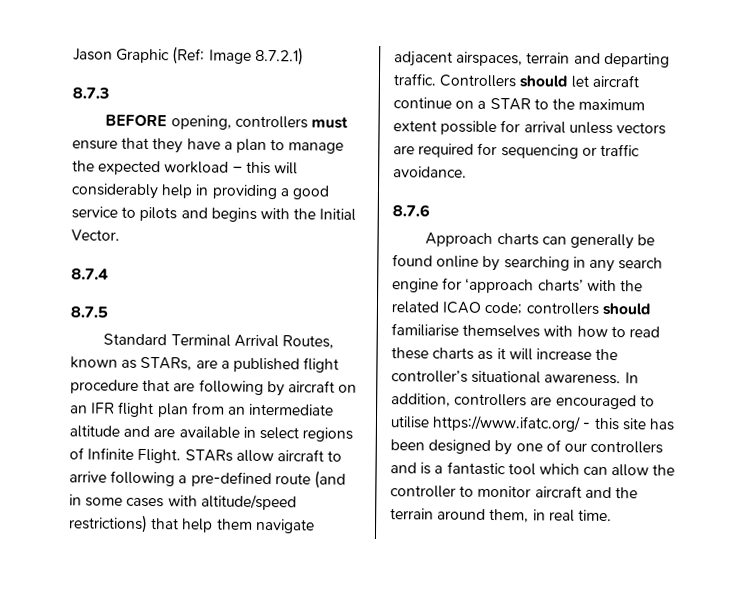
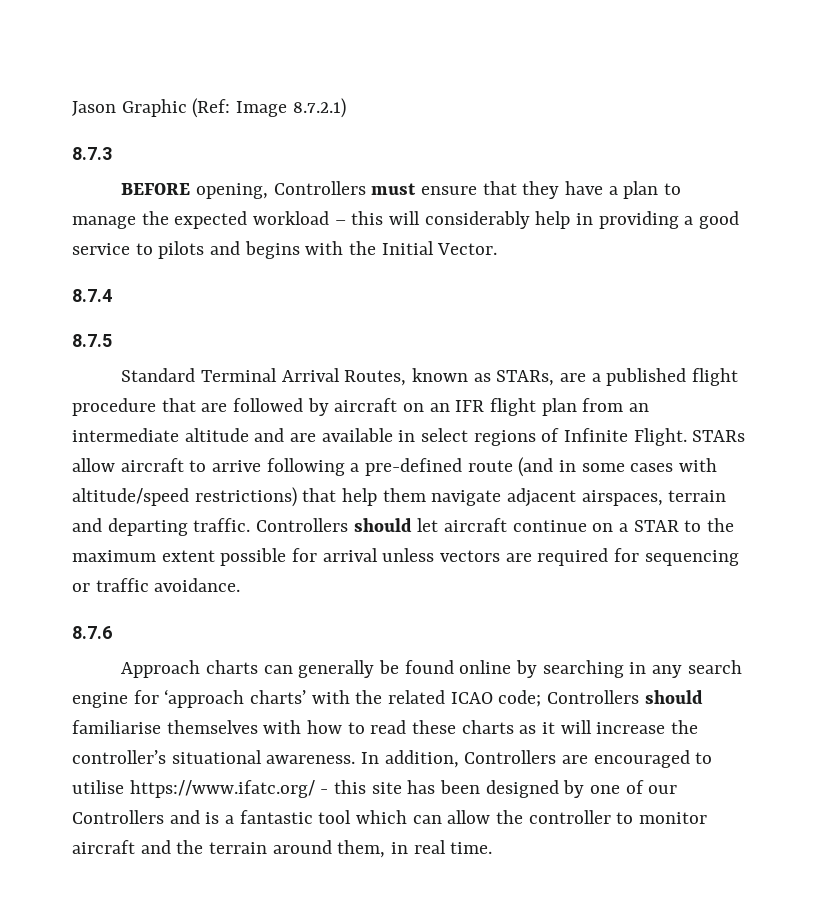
- BEFORE opening, controllers must ensure that they have a plan to manage the expected workload – this will considerably help in providing a good service to pilots and begins with the Initial Vector.
+ BEFORE opening, Controllers must ensure that they have a plan to manage the expected workload – this will considerably help in providing a good service to pilots and begins with the Initial Vector.
- Standard Terminal Arrival Routes, known as STARs, are a published flight procedure that are following by aircraft on an IFR flight plan from an intermediate altitude and are available in select regions of Infinite Flight.
+ Standard Terminal Arrival Routes, known as STARs, are a published flight procedure that are followed by aircraft on an IFR flight plan from an intermediate altitude and are available in select regions of Infinite Flight.
- Approach charts can generally be found online by searching in any search engine for ‘approach charts’ with the related ICAO code; controllers should familiarise themselves with how to read these charts as it will increase the controller’s situational awareness.
+ Approach charts can generally be found online by searching in any search engine for ‘approach charts’ with the related ICAO code; Controllers should familiarise themselves with how to read these charts as it will increase the controller’s situational awareness.
- In addition, controllers are encouraged to utilise https://www.ifatc.org/ - this site has been designed by one of our controllers and is a fantastic tool which can allow the controller to monitor aircraft and the terrain around them, in real time.
+ In addition, Controllers are encouraged to utilise https://www.ifatc.org/ - this site has been designed by one of our Controllers and is a fantastic tool which can allow the controller to monitor aircraft and the terrain around them, in real time.

